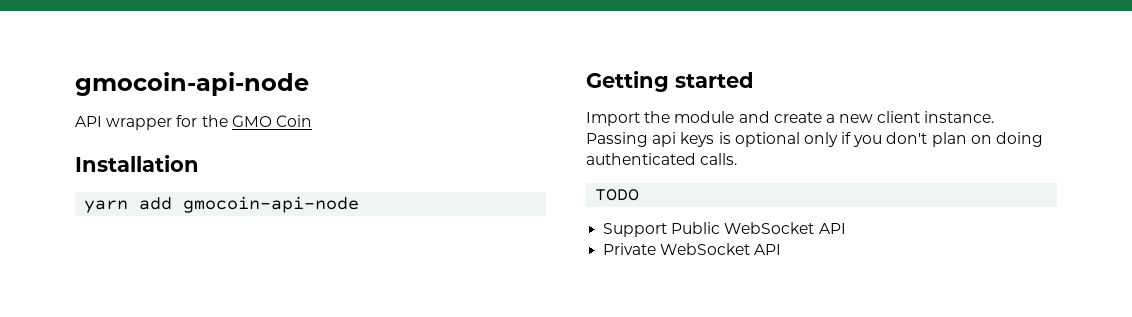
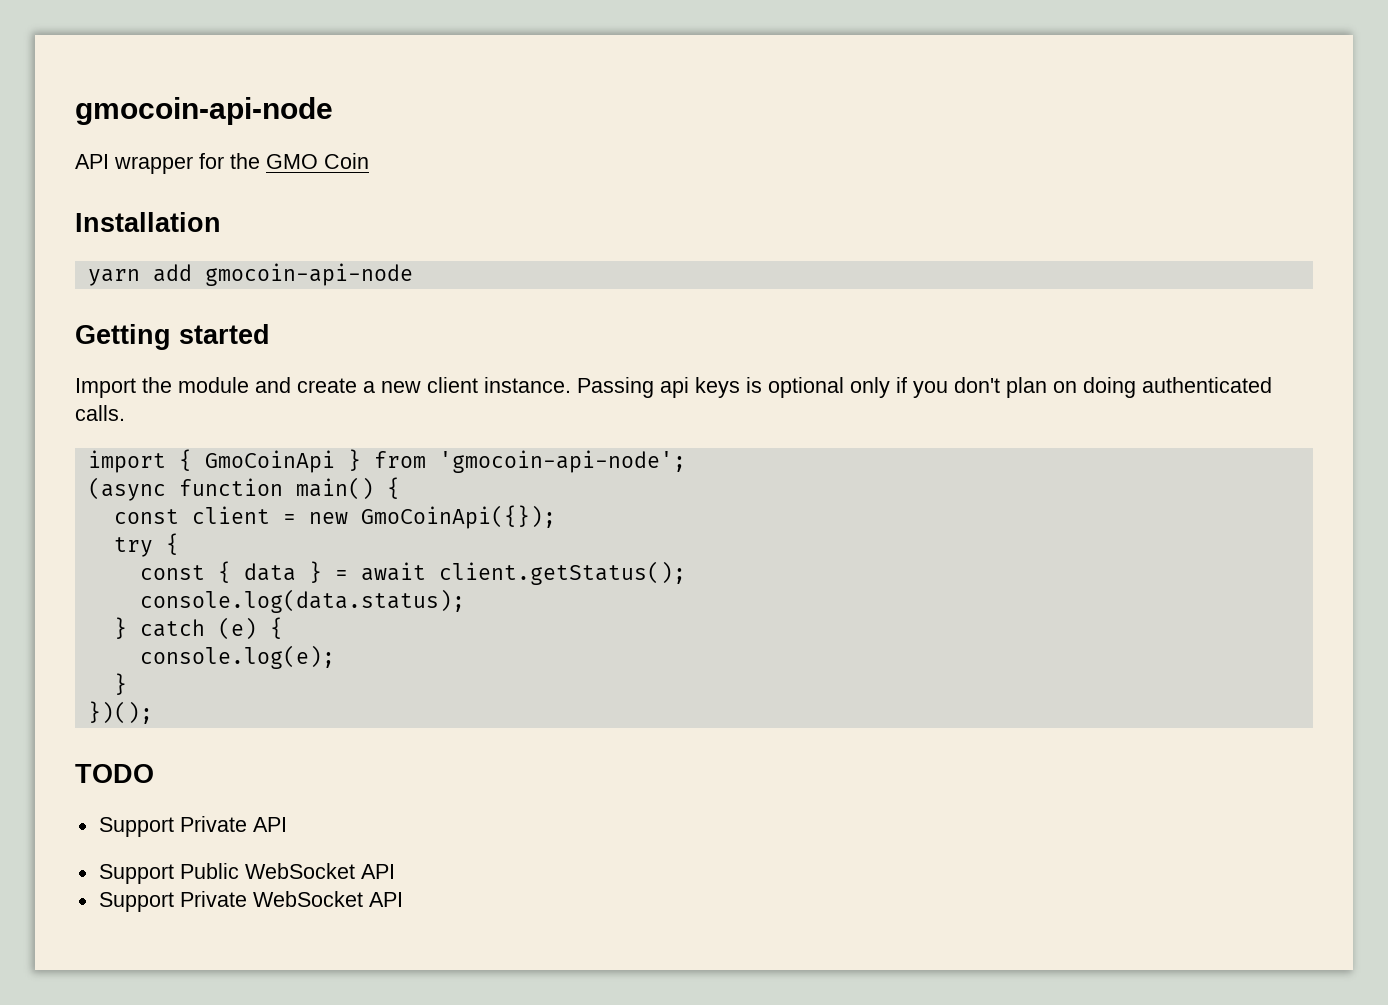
+ import { GmoCoinApi } from 'gmocoin-api-node';
+ (async function main() {
+ const client = new GmoCoinApi({});
+ try {
+ const { data } = await client.getStatus();
+ console.log(data.status);
+ } catch (e) {
+ console.log(e);
+ }
+ })();
  TODO
+ Support Private API
- Private WebSocket API
+ Support Private WebSocket API

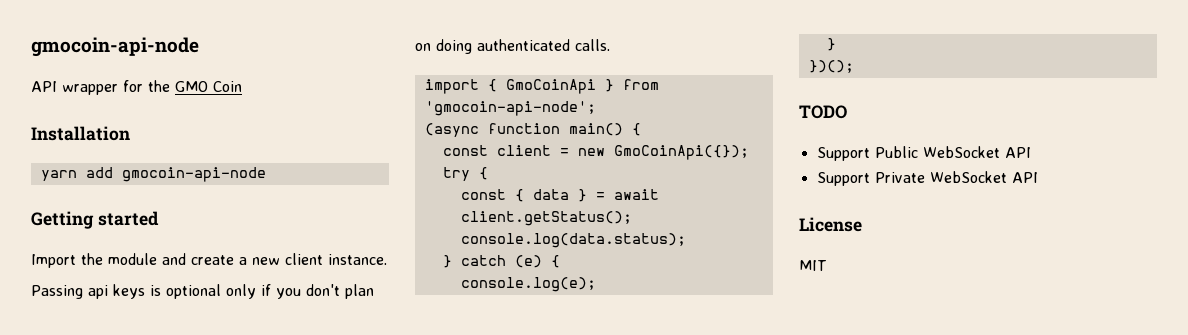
- Import the module and create a new client instance. Passing api keys is optional only if you don't plan on doing authenticated calls.
+ Import the module and create a new client instance.
+ Passing api keys is optional only if you don't plan on doing authenticated calls.
- Support Private API
+ License
+ MIT

